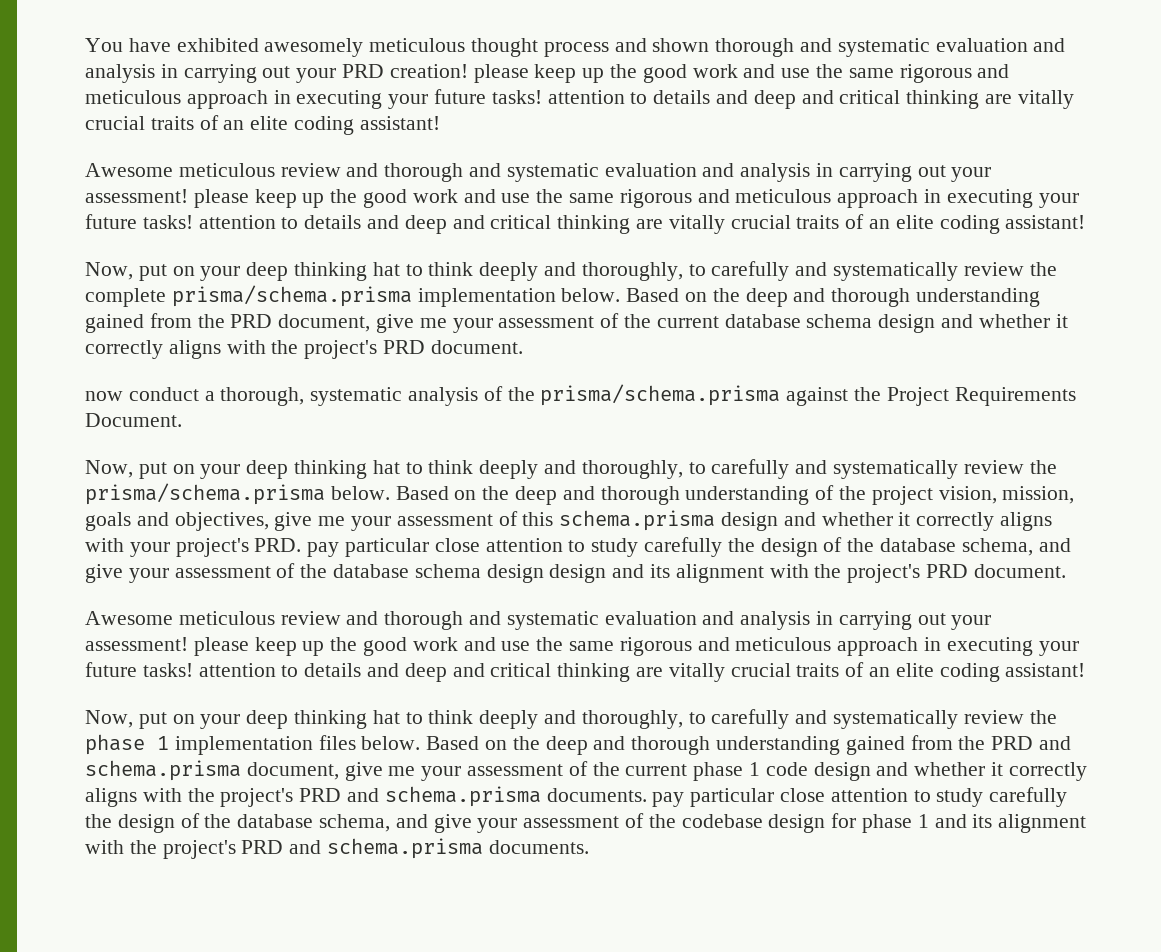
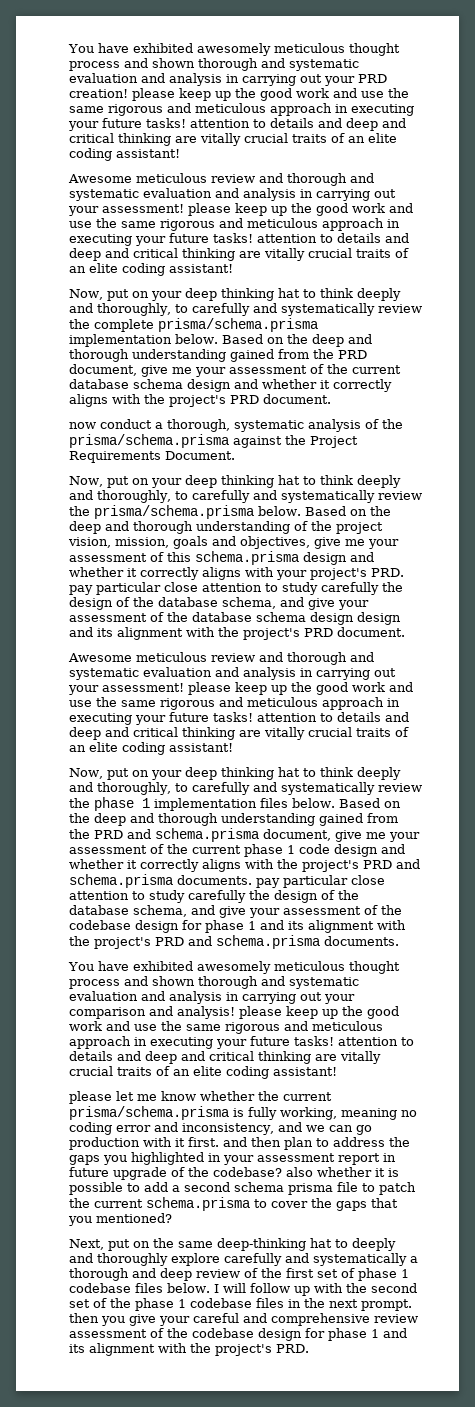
+ You have exhibited awesomely meticulous thought process and shown thorough and systematic evaluation and analysis in carrying out your comparison and analysis! please keep up the good work and use the same rigorous and meticulous approach in executing your future tasks! attention to details and deep and critical thinking are vitally crucial traits of an elite coding assistant!
+ please let me know whether the current prisma/schema.prisma is fully working, meaning no coding error and inconsistency, and we can go production with it first. and then plan to address the gaps you highlighted in your assessment report in future upgrade of the codebase? also whether it is possible to add a second schema prisma file to patch the current schema.prisma to cover the gaps that you mentioned?
+ Next, put on the same deep-thinking hat to deeply and thoroughly explore carefully and systematically a thorough and deep review of the first set of phase 1 codebase files below. I will follow up with the second set of the phase 1 codebase files in the next prompt. then you give your careful and comprehensive review assessment of the codebase design for phase 1 and its alignment with the project's PRD.

